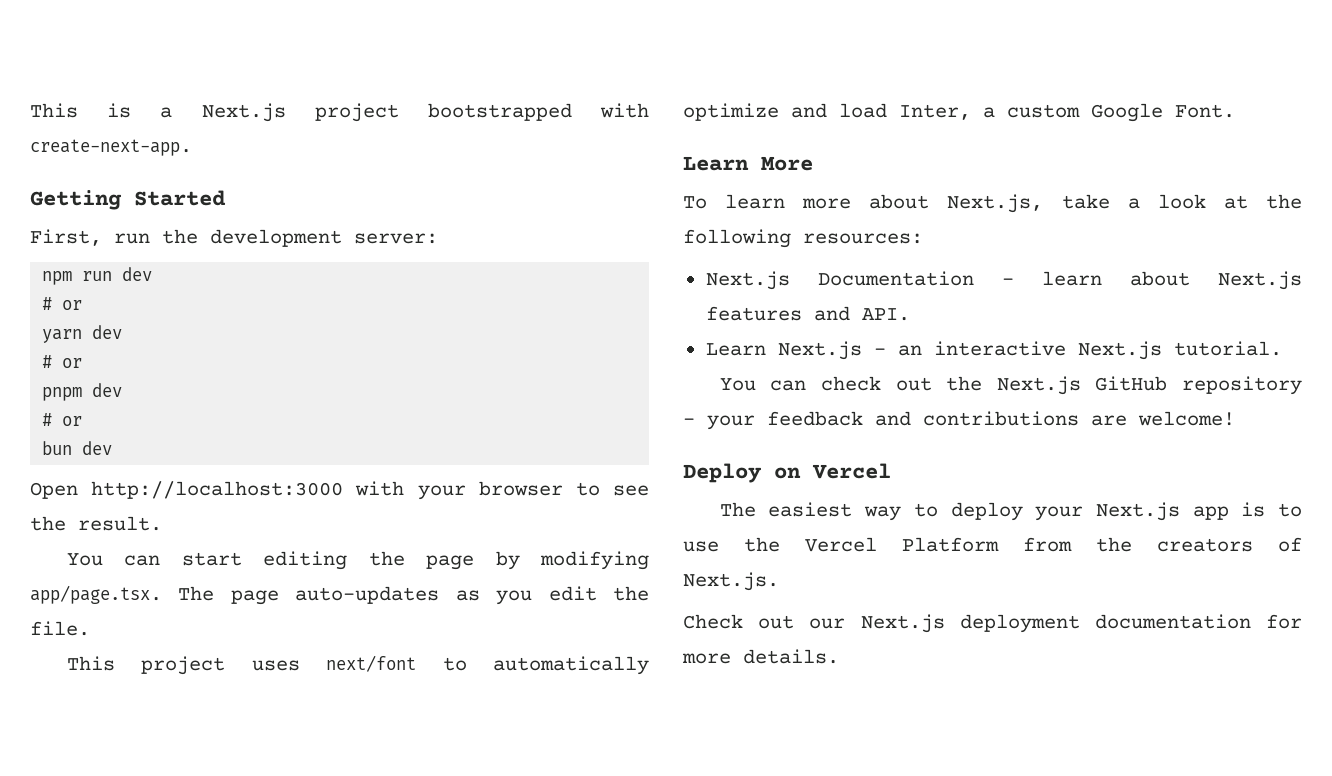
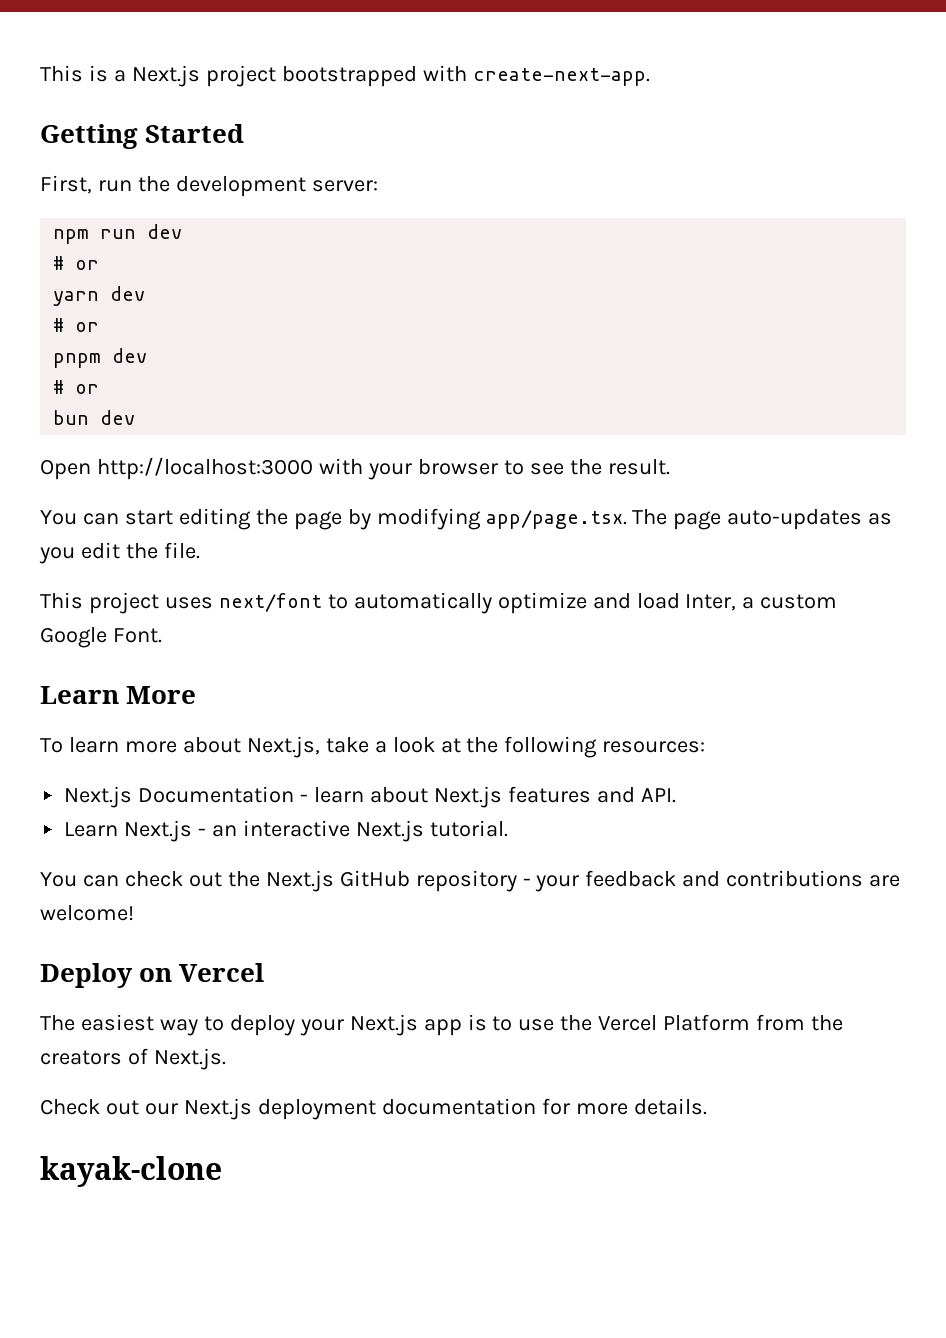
+ kayak-clone

